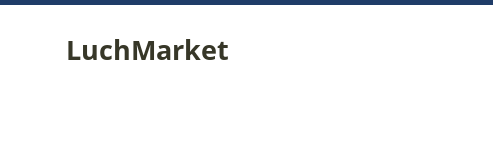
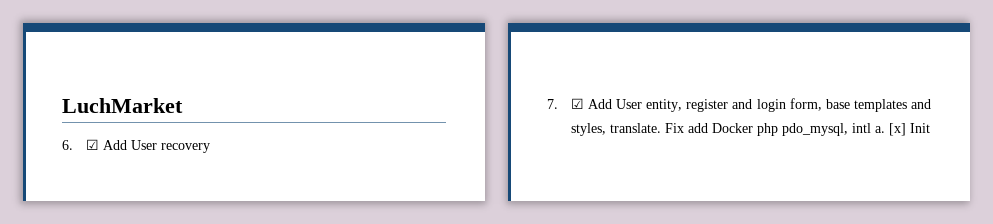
+ 6. ☑ Add User recovery
+ 7. ☑ Add User entity, register and login form, base templates and styles, translate. Fix add Docker php pdo_mysql, intl a. [x] Init

